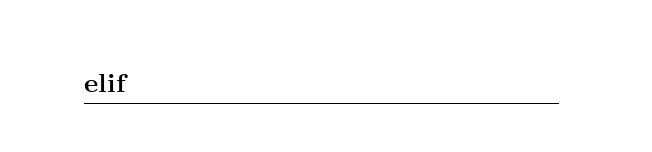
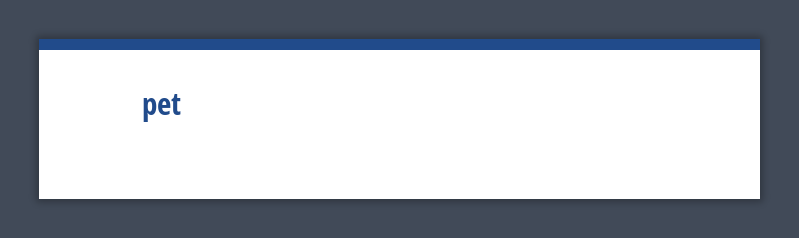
- elif
+ pet

